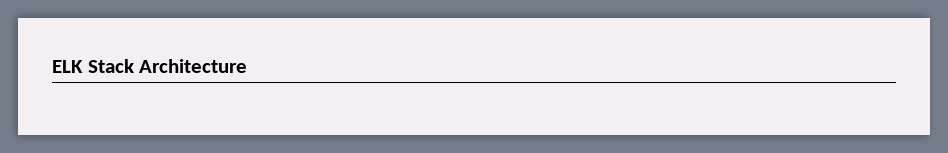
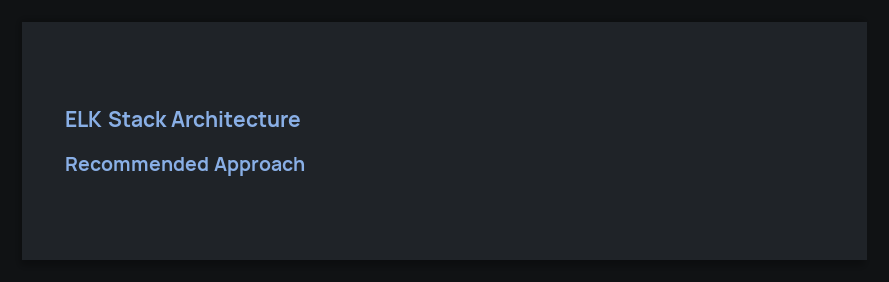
+ Recommended Approach

